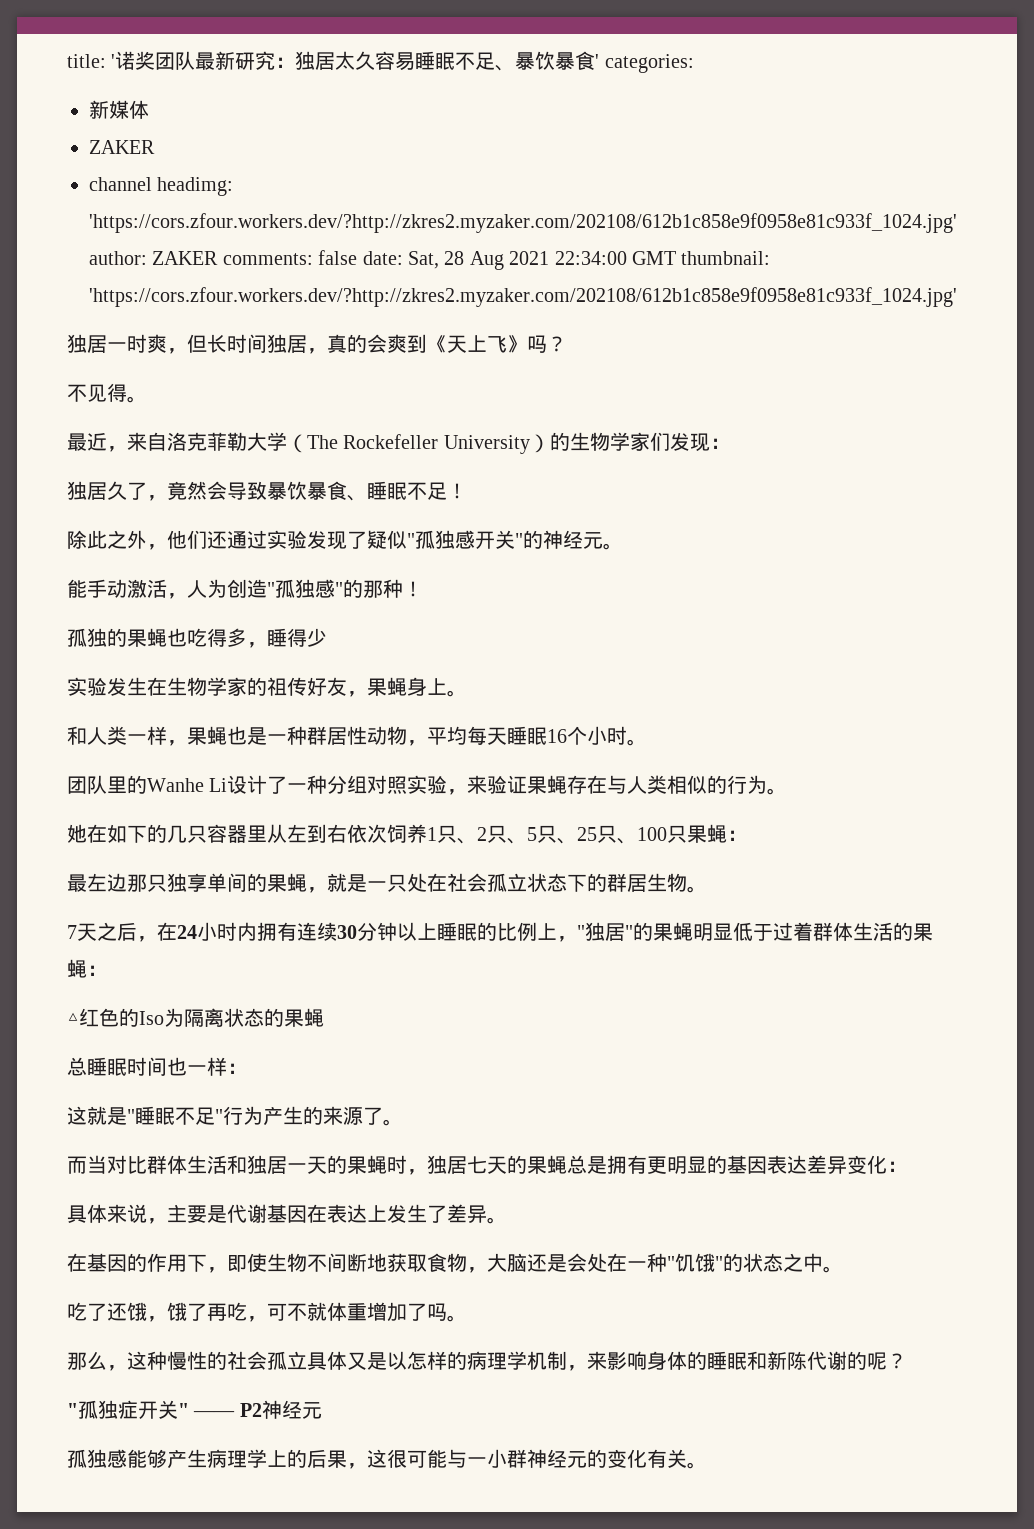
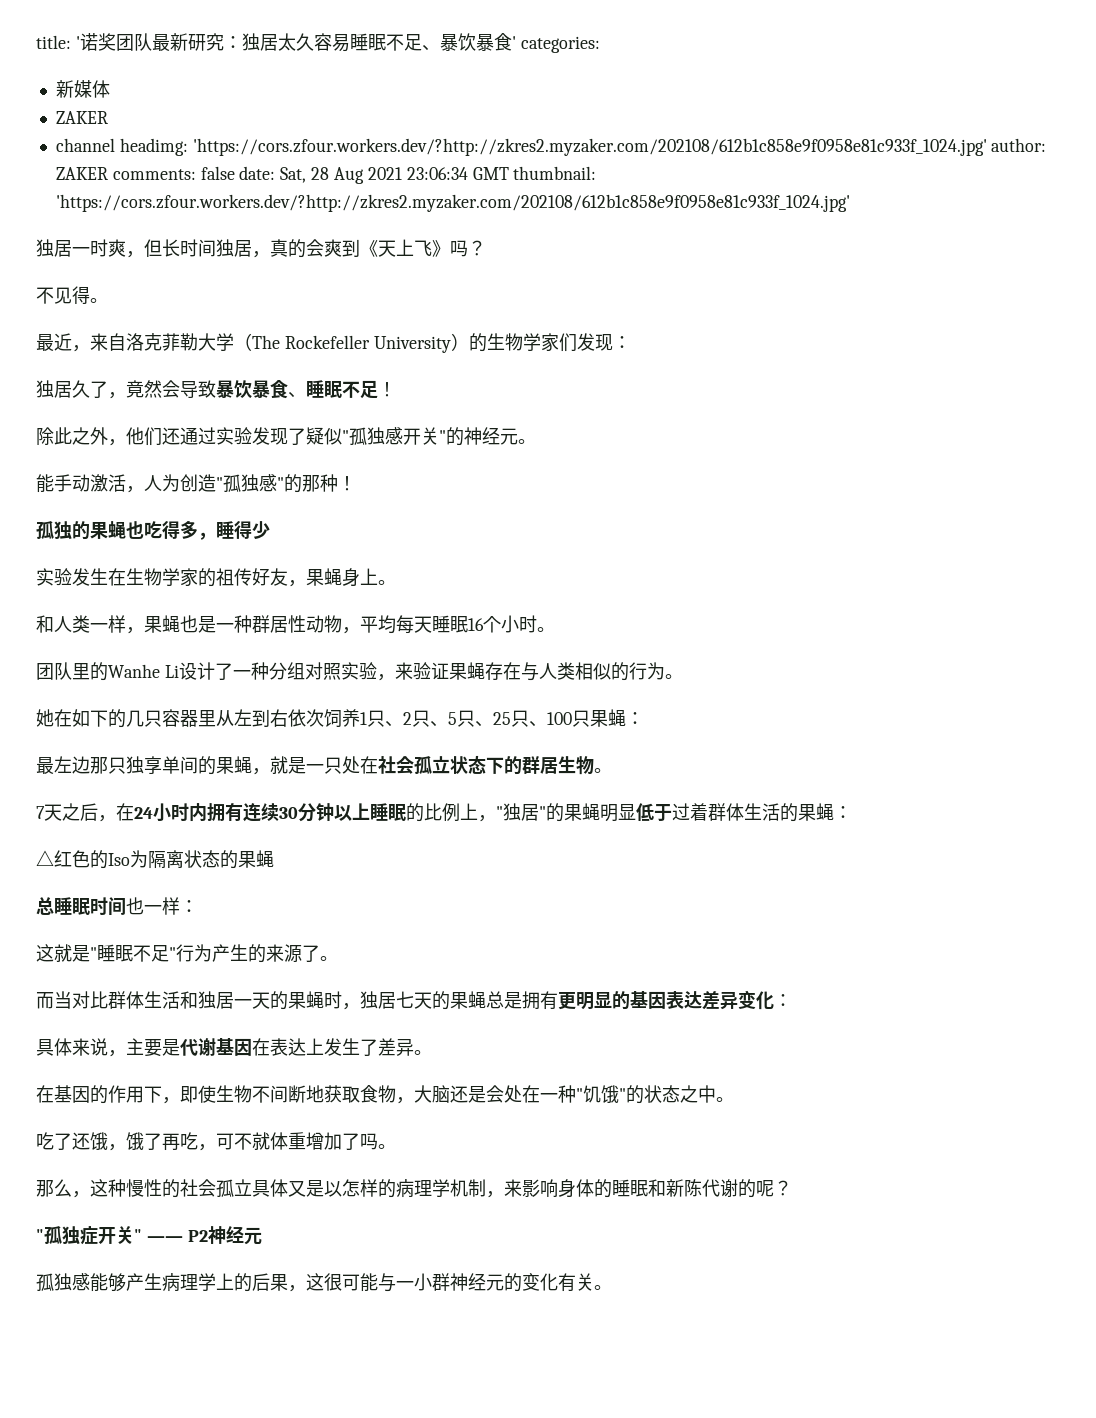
- channel headimg: 'https://cors.zfour.workers.dev/?http://zkres2.myzaker.com/202108/612b1c858e9f0958e81c933f_1024.jpg' author: ZAKER comments: false date: Sat, 28 Aug 2021 22:34:00 GMT thumbnail: 'https://cors.zfour.workers.dev/?http://zkres2.myzaker.com/202108/612b1c858e9f0958e81c933f_1024.jpg'
+ channel headimg: 'https://cors.zfour.workers.dev/?http://zkres2.myzaker.com/202108/612b1c858e9f0958e81c933f_1024.jpg' author: ZAKER comments: false date: Sat, 28 Aug 2021 23:06:34 GMT thumbnail: 'https://cors.zfour.workers.dev/?http://zkres2.myzaker.com/202108/612b1c858e9f0958e81c933f_1024.jpg'

